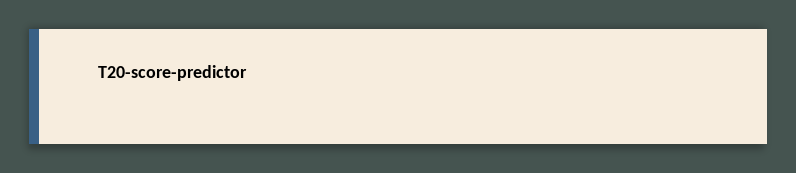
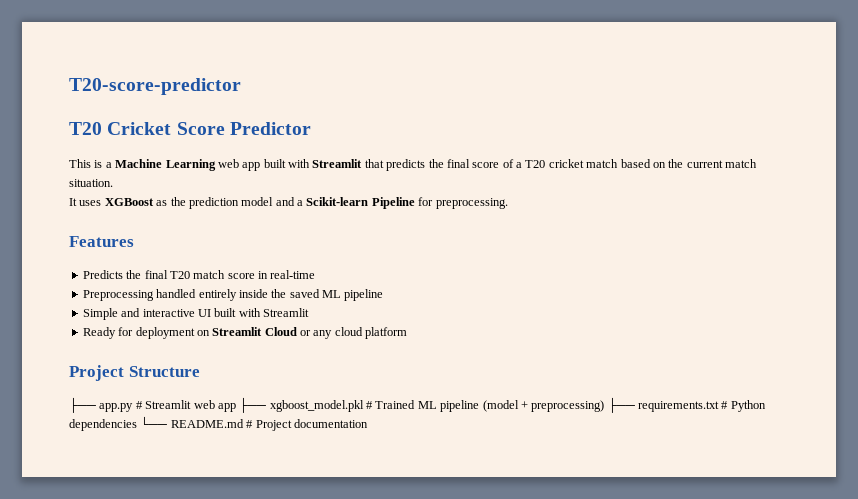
+ T20 Cricket Score Predictor
+ This is a Machine Learning web app built with Streamlit that predicts the final score of a T20 cricket match based on the current match situation.
+ It uses XGBoost as the prediction model and a Scikit-learn Pipeline for preprocessing.
+ Features
+ Predicts the final T20 match score in real-time
+ Preprocessing handled entirely inside the saved ML pipeline
+ Simple and interactive UI built with Streamlit
+ Ready for deployment on Streamlit Cloud or any cloud platform
+ Project Structure
+ ├── app.py # Streamlit web app ├── xgboost_model.pkl # Trained ML pipeline (model + preprocessing) ├── requirements.txt # Python dependencies └── README.md # Project documentation

